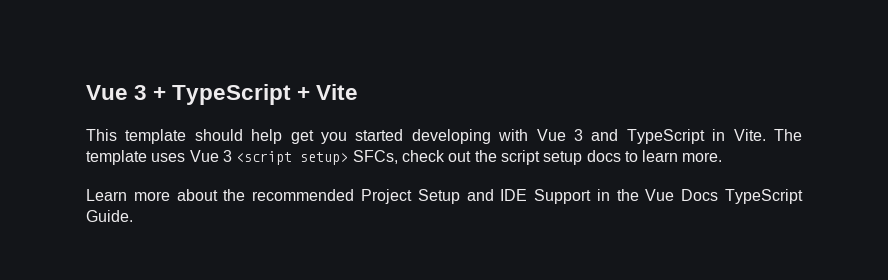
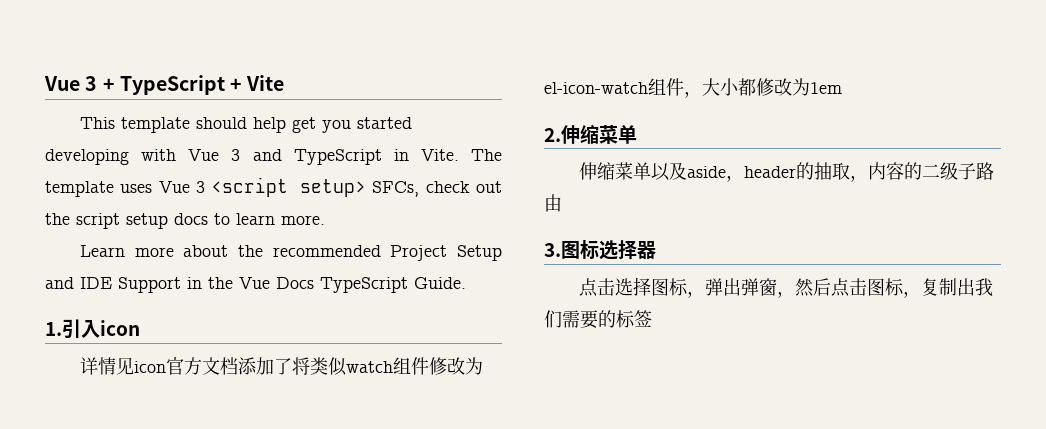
+ 1.引入icon
+ 详情见icon官方文档添加了将类似watch组件修改为el-icon-watch组件，大小都修改为1em
+ 2.伸缩菜单
+ 伸缩菜单以及aside，header的抽取，内容的二级子路由
+ 3.图标选择器
+ 点击选择图标，弹出弹窗，然后点击图标，复制出我们需要的标签

